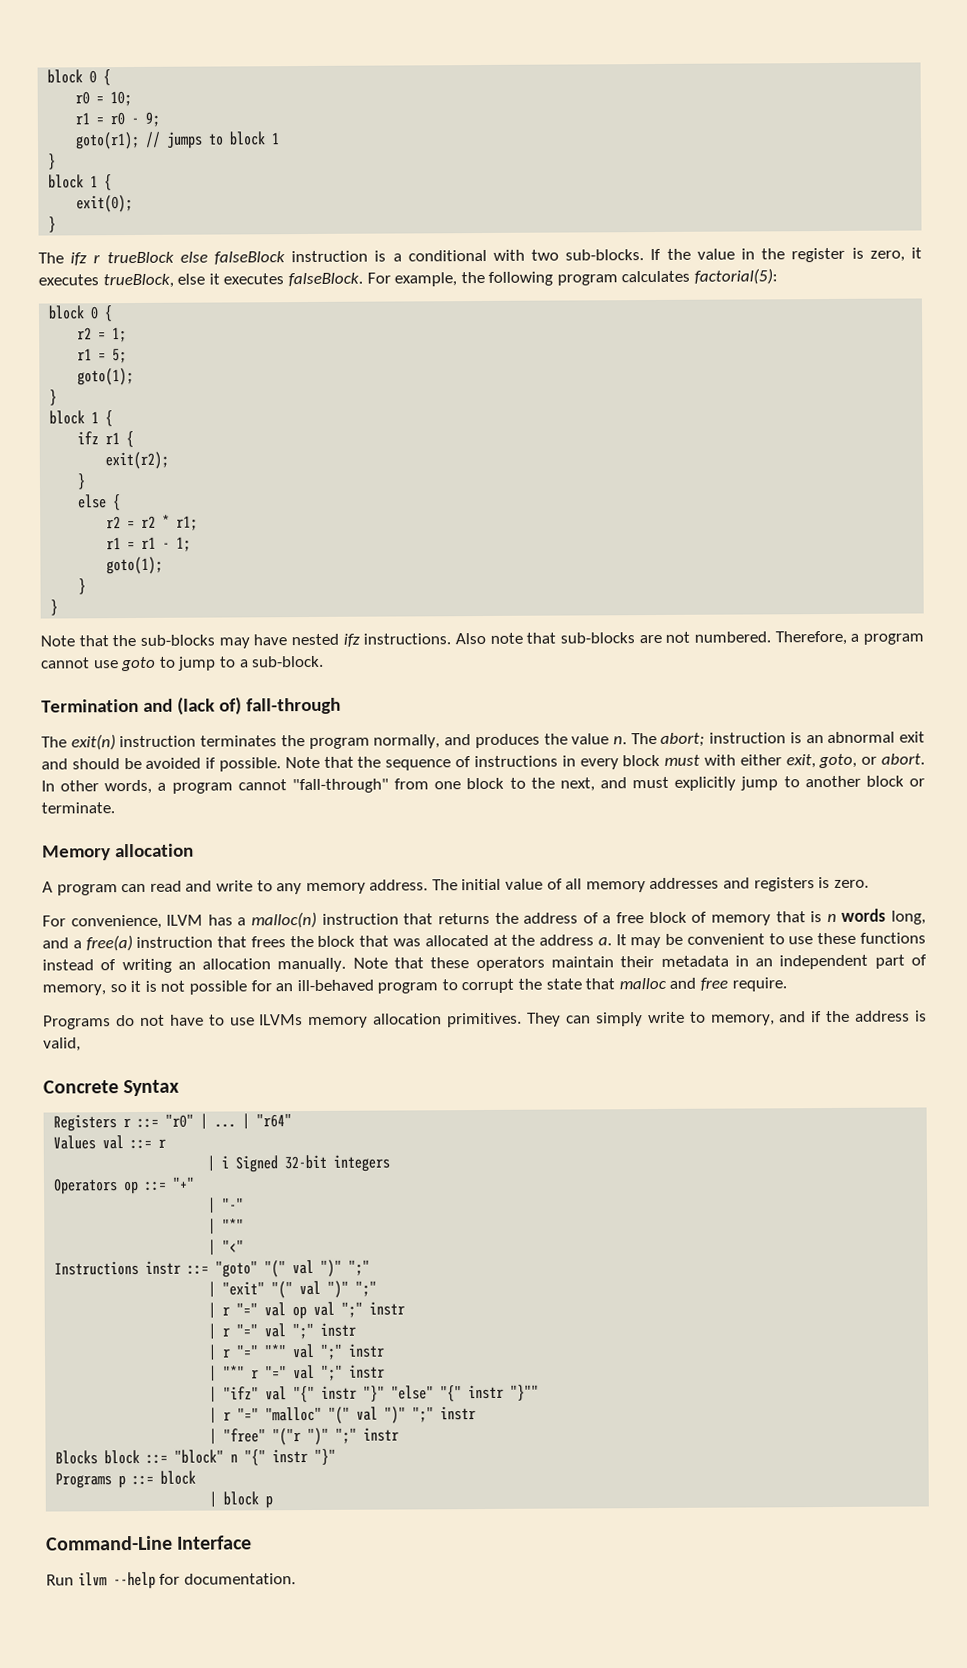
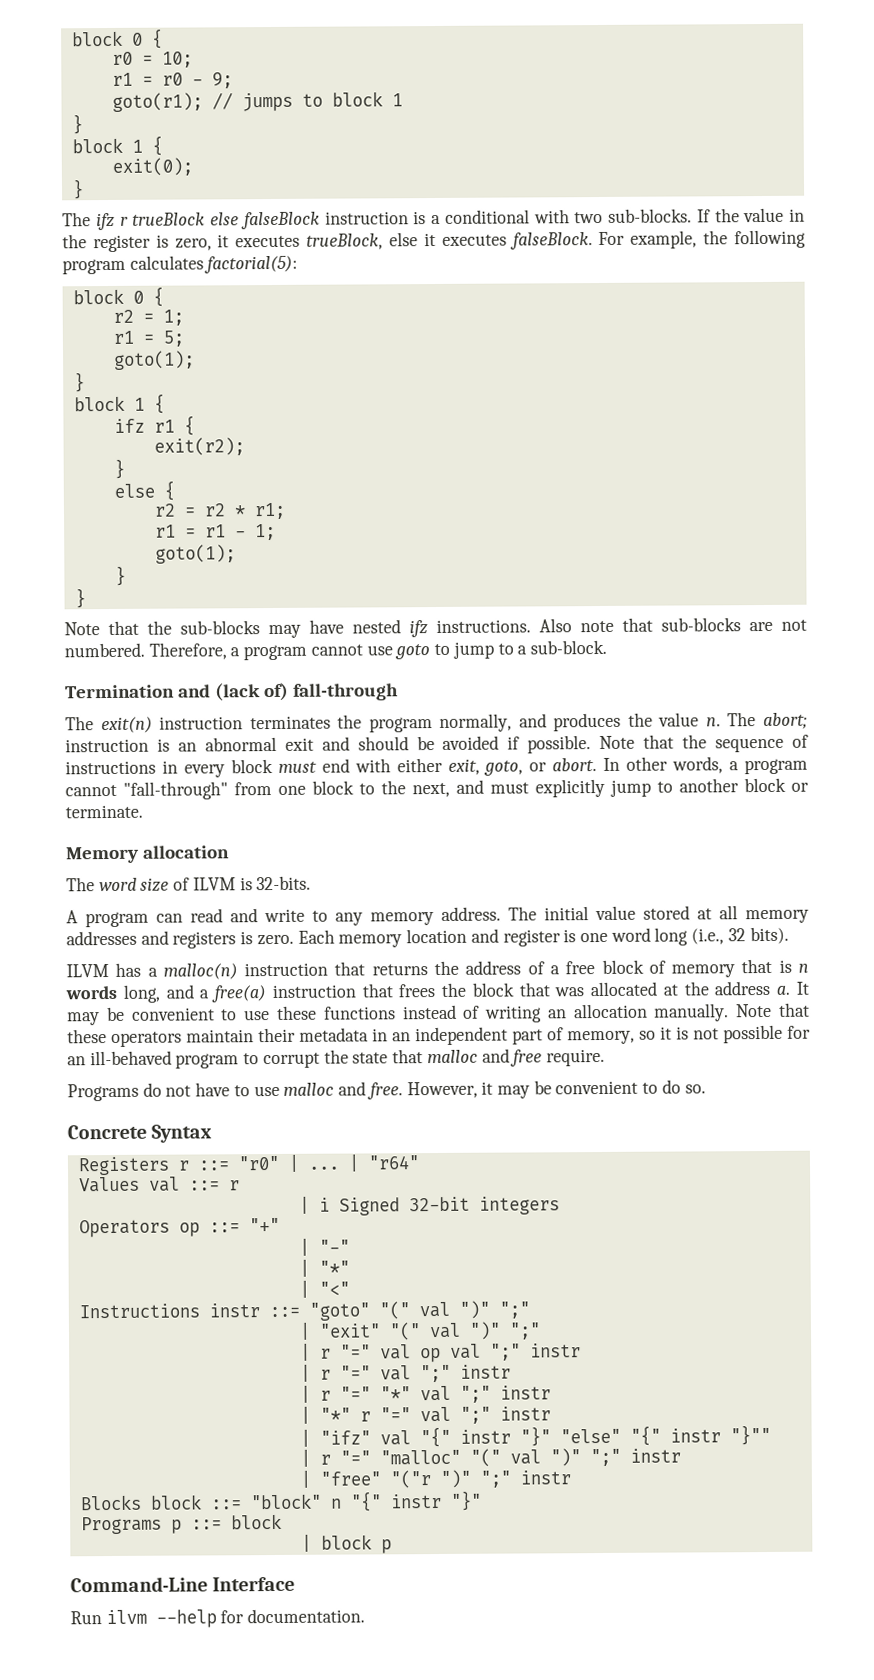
- Note that the sequence of instructions in every block must with either exit, goto, or abort.
+ Note that the sequence of instructions in every block must end with either exit, goto, or abort.
+ The word size of ILVM is 32-bits.
- The initial value of all memory addresses and registers is zero.
- For convenience, ILVM has a malloc(n) instruction that returns the address of a free block of memory that is n words long, and a free(a) instruction that frees the block that was allocated at the address a.
+ The initial value stored at all memory addresses and registers is zero. Each memory location and register is one word long (i.e., 32 bits).
+ ILVM has a malloc(n) instruction that returns the address of a free block of memory that is n words long, and a free(a) instruction that frees the block that was allocated at the address a.
- Programs do not have to use ILVMs memory allocation primitives. They can simply write to memory, and if the address is valid,
+ Programs do not have to use malloc and free. However, it may be convenient to do so.

